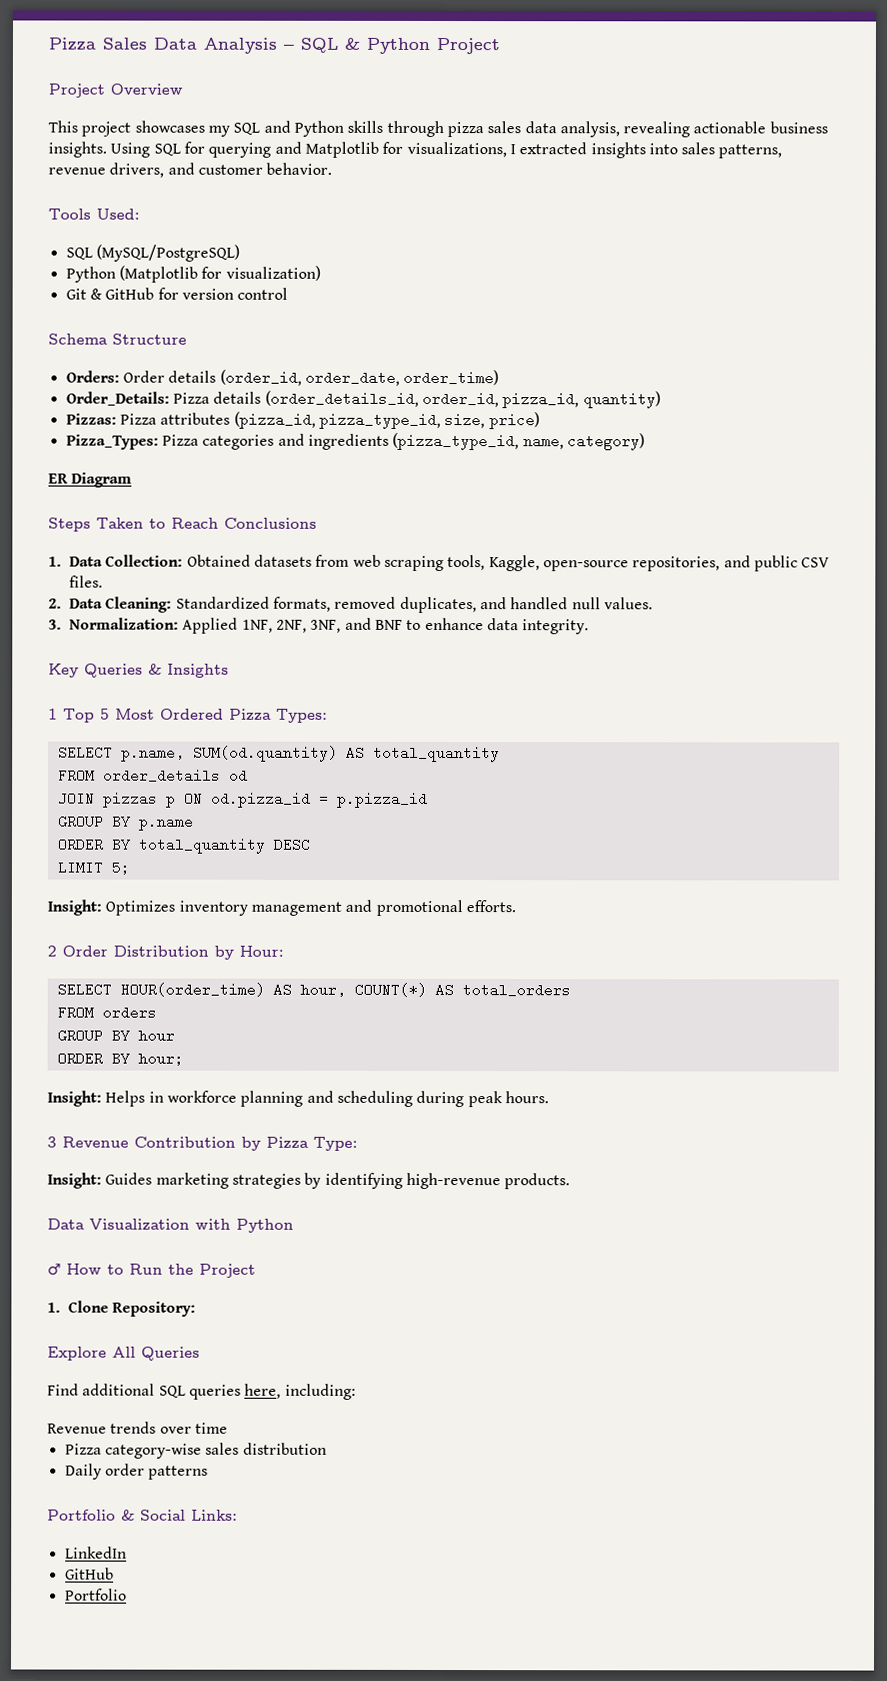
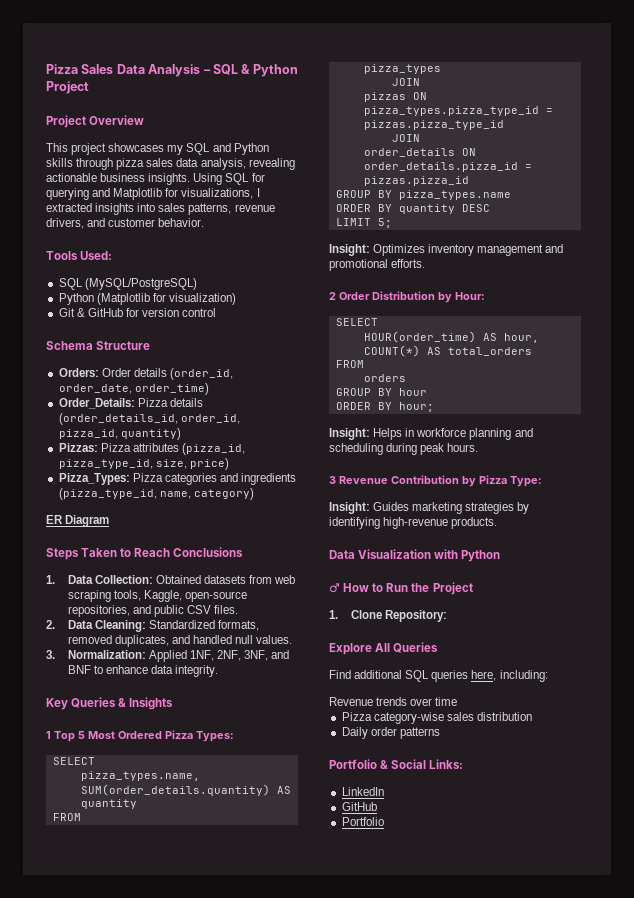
  1 Top 5 Most Ordered Pizza Types:
- SELECT p.name, SUM(od.quantity) AS total_quantity
- FROM order_details od
- JOIN pizzas p ON od.pizza_id = p.pizza_id
- GROUP BY p.name
- ORDER BY total_quantity DESC
+ SELECT
+ pizza_types.name, SUM(order_details.quantity) AS quantity
+ FROM
+ pizza_types
+ JOIN
+ pizzas ON pizza_types.pizza_type_id = pizzas.pizza_type_id
+ JOIN
+ order_details ON order_details.pizza_id = pizzas.pizza_id
+ GROUP BY pizza_types.name
+ ORDER BY quantity DESC
  2 Order Distribution by Hour:
- SELECT HOUR(order_time) AS hour, COUNT(*) AS total_orders
- FROM orders
+ SELECT
+ HOUR(order_time) AS hour, COUNT(*) AS total_orders
+ FROM
+ orders

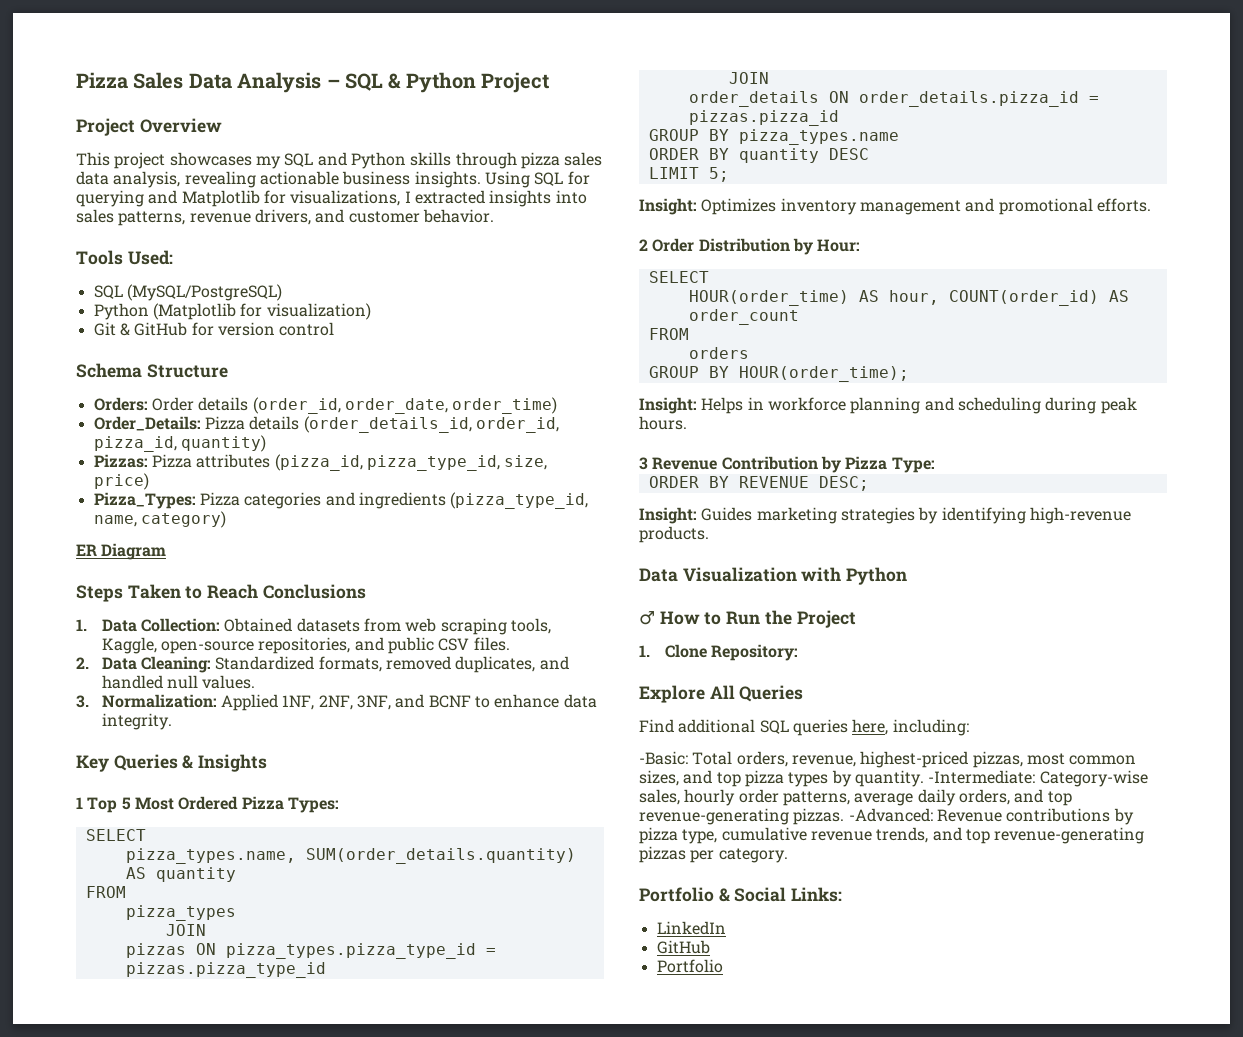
- 3. Normalization: Applied 1NF, 2NF, 3NF, and BNF to enhance data integrity.
+ 3. Normalization: Applied 1NF, 2NF, 3NF, and BCNF to enhance data integrity.
- HOUR(order_time) AS hour, COUNT(*) AS total_orders
+ HOUR(order_time) AS hour, COUNT(order_id) AS order_count
- GROUP BY hour
- ORDER BY hour;
+ GROUP BY HOUR(order_time);
+ ORDER BY REVENUE DESC;
- Revenue trends over time
- Pizza category-wise sales distribution
- Daily order patterns
+ -Basic: Total orders, revenue, highest-priced pizzas, most common sizes, and top pizza types by quantity. -Intermediate: Category-wise sales, hourly order patterns, average daily orders, and top revenue-generating pizzas. -Advanced: Revenue contributions by pizza type, cumulative revenue trends, and top revenue-generating pizzas per category.

